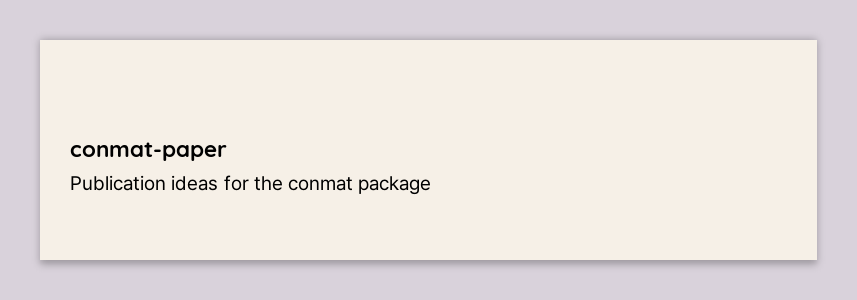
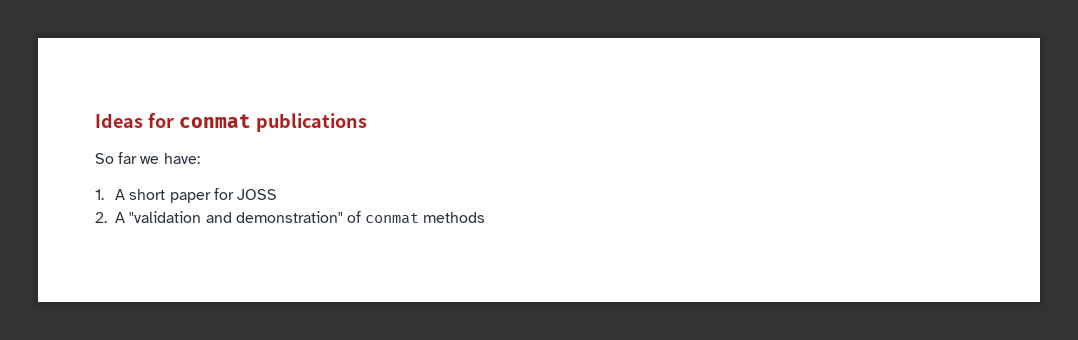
- conmat-paper
- Publication ideas for the conmat package
+ Ideas for conmat publications
+ So far we have:
+ 1. A short paper for JOSS
+ 2. A "validation and demonstration" of conmat methods

